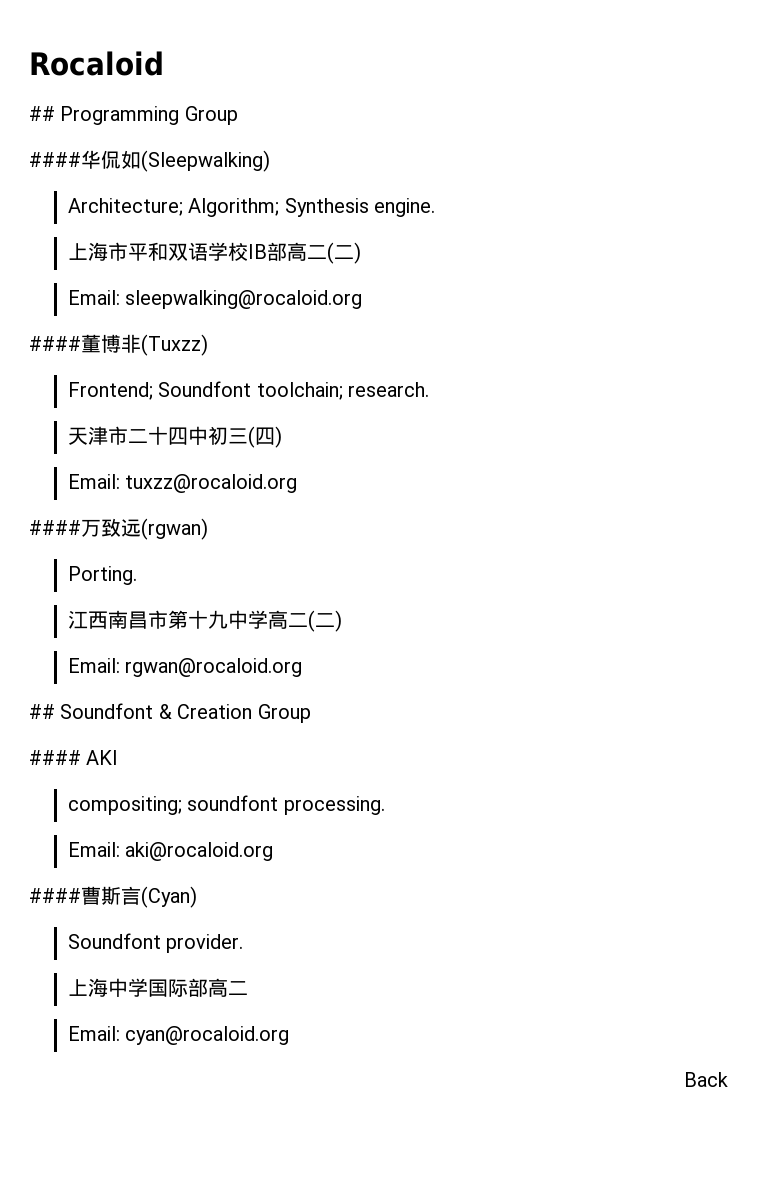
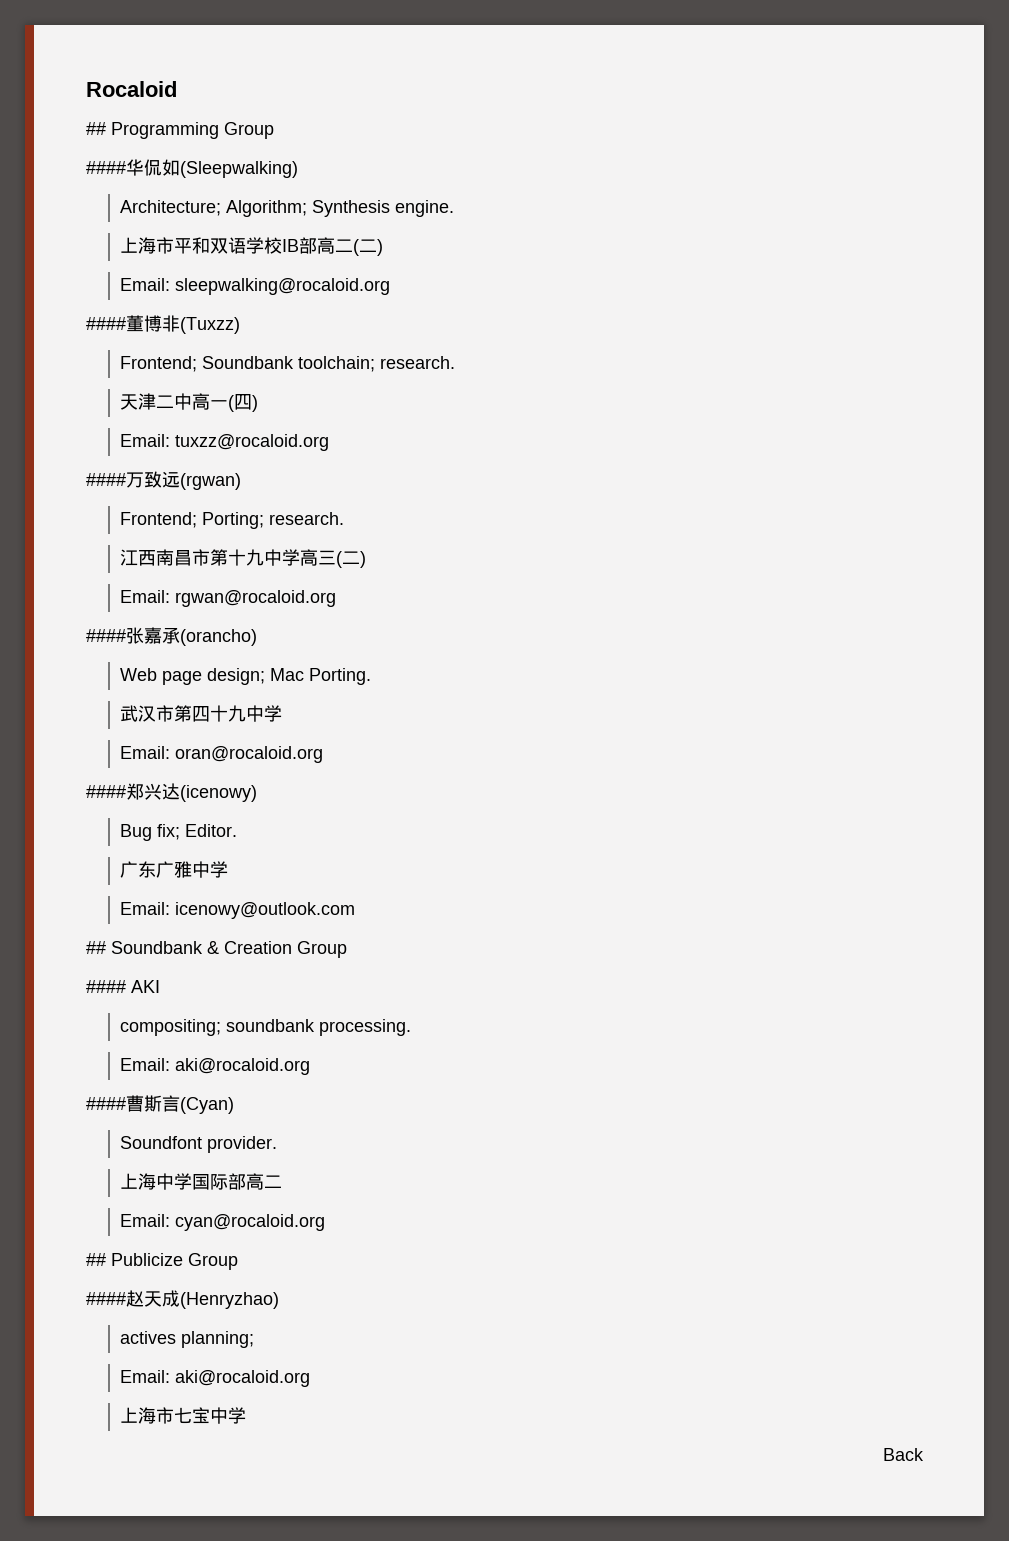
- Frontend; Soundfont toolchain; research.
+ Frontend; Soundbank toolchain; research.
- 天津市二十四中初三(四)
+ 天津二中高一(四)
- Porting.
+ Frontend; Porting; research.
- 江西南昌市第十九中学高二(二)
+ 江西南昌市第十九中学高三(二)
- ## Soundfont & Creation Group
+ ####张嘉承(orancho)
+ Web page design; Mac Porting.
+ 武汉市第四十九中学
+ Email: oran@rocaloid.org
+ ####郑兴达(icenowy)
+ Bug fix; Editor.
+ 广东广雅中学
+ Email: icenowy@outlook.com
+ ## Soundbank & Creation Group
- compositing; soundfont processing.
+ compositing; soundbank processing.
+ ## Publicize Group
+ ####赵天成(Henryzhao)
+ actives planning;
+ Email: aki@rocaloid.org
+ 上海市七宝中学

